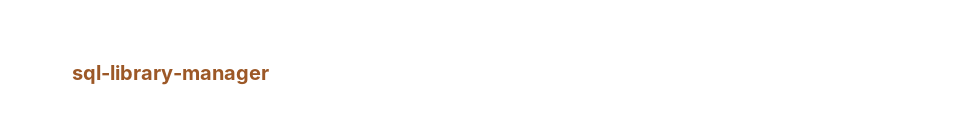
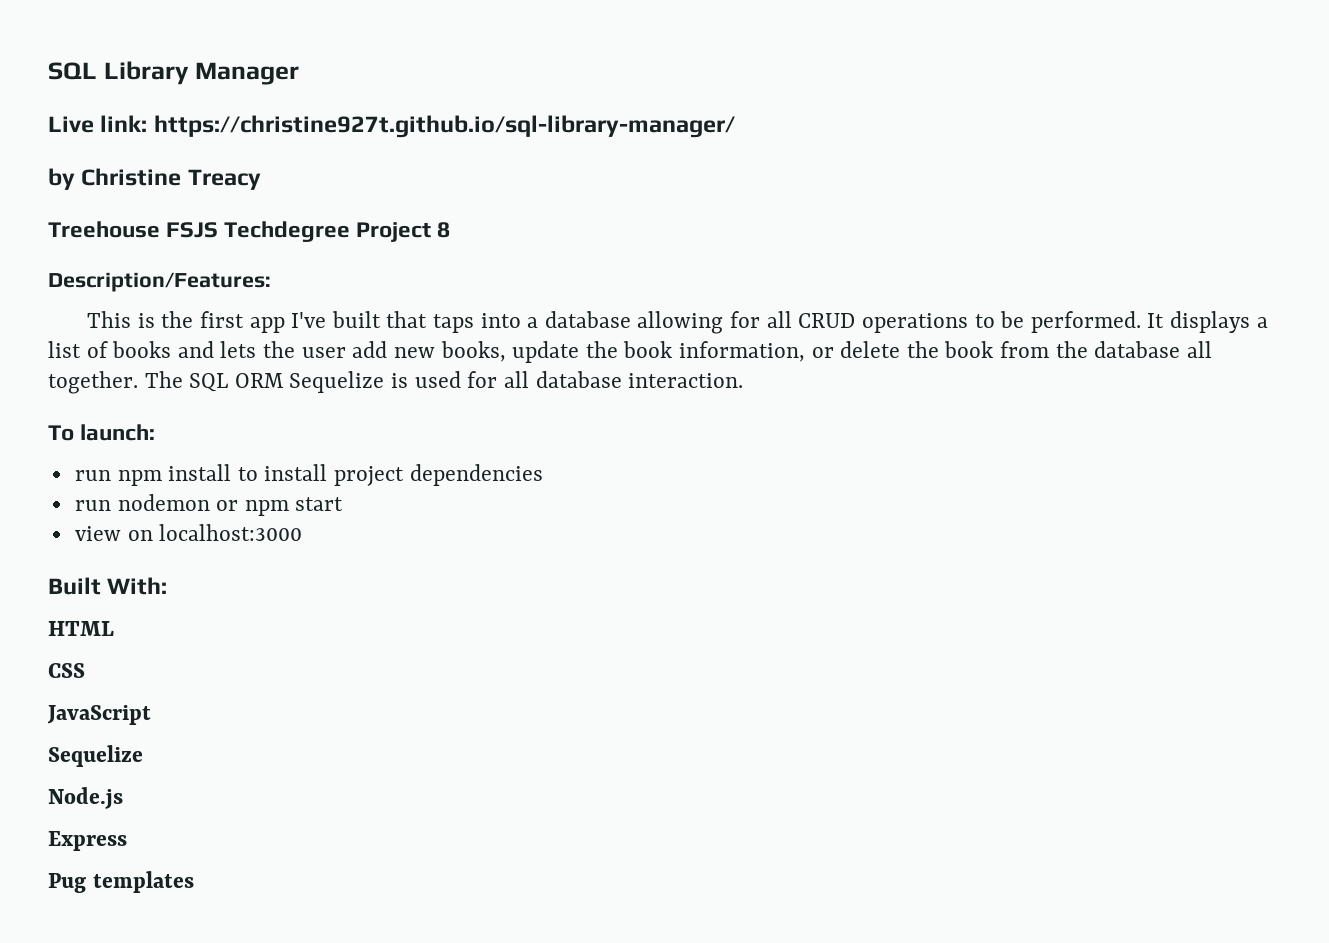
- sql-library-manager
+ SQL Library Manager
+ Live link: https://christine927t.github.io/sql-library-manager/
+ by Christine Treacy
+ Treehouse FSJS Techdegree Project 8
+ Description/Features:
+ This is the first app I've built that taps into a database allowing for all CRUD operations to be performed. It displays a list of books and lets the user add new books, update the book information, or delete the book from the database all together. The SQL ORM Sequelize is used for all database interaction.
+ To launch:
+ run npm install to install project dependencies
+ run nodemon or npm start
+ view on localhost:3000
+ Built With:
+ HTML
+ CSS
+ JavaScript
+ Sequelize
+ Node.js
+ Express
+ Pug templates

